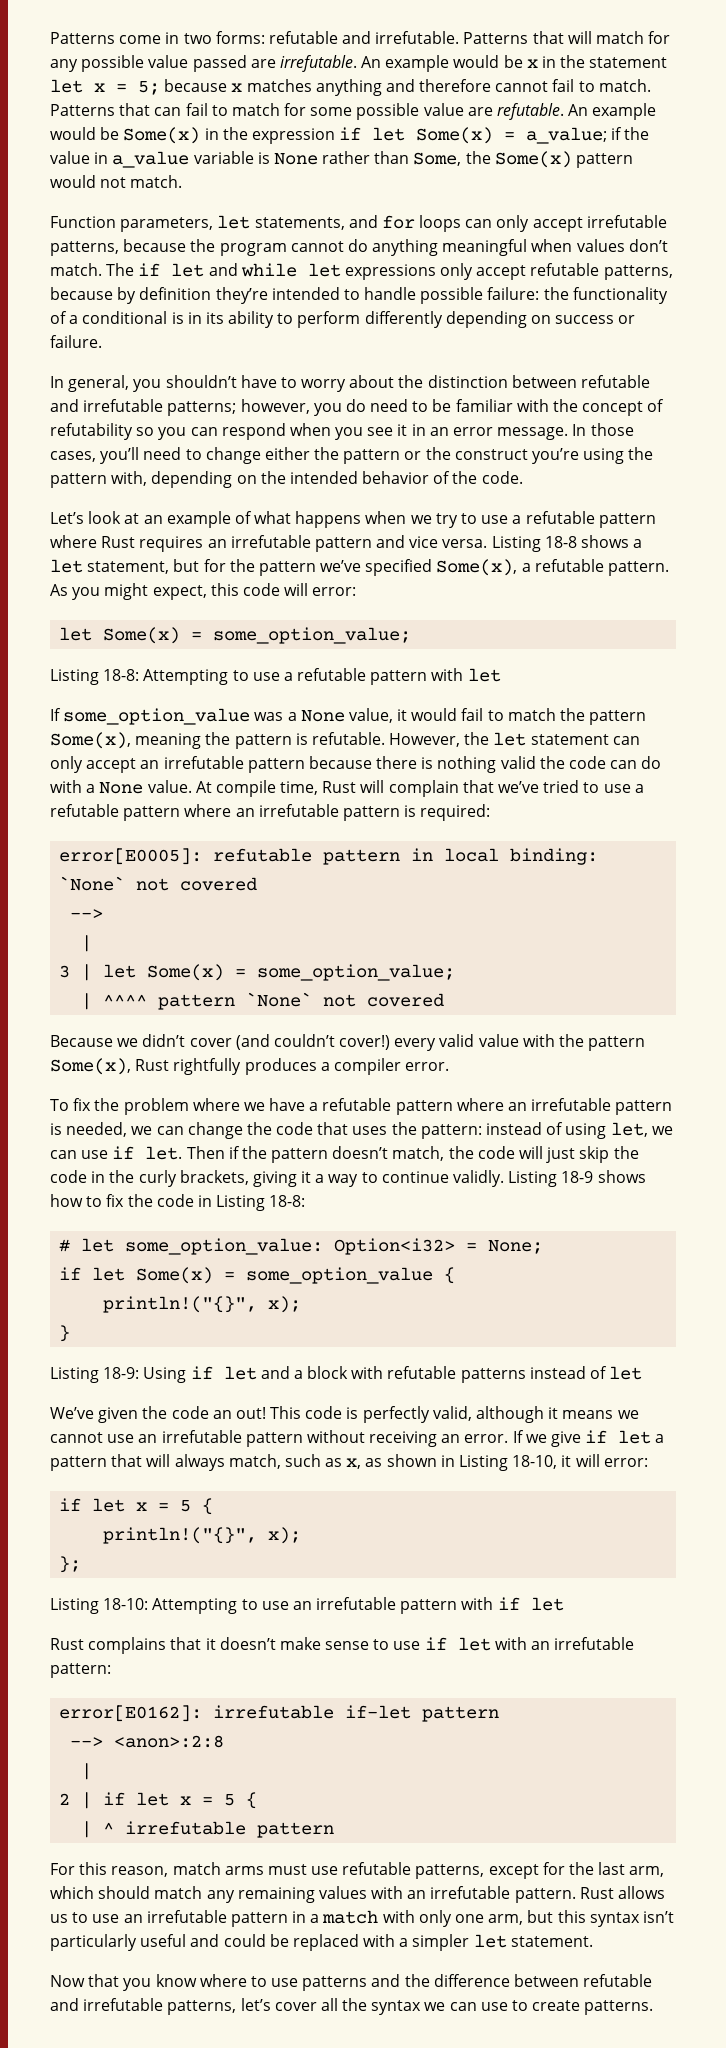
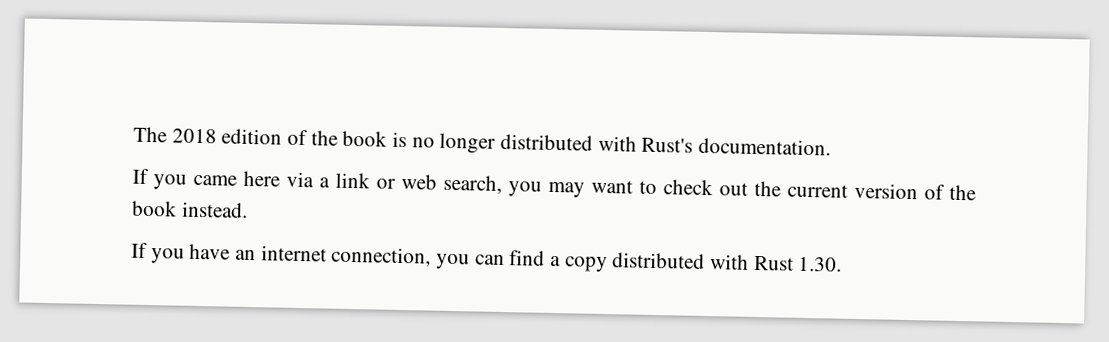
- Patterns come in two forms: refutable and irrefutable. Patterns that will match for any possible value passed are irrefutable. An example would be x in the statement let x = 5; because x matches anything and therefore cannot fail to match. Patterns that can fail to match for some possible value are refutable. An example would be Some(x) in the expression if let Some(x) = a_value; if the value in a_value variable is None rather than Some, the Some(x) pattern would not match.
- Function parameters, let statements, and for loops can only accept irrefutable patterns, because the program cannot do anything meaningful when values don’t match. The if let and while let expressions only accept refutable patterns, because by definition they’re intended to handle possible failure: the functionality of a conditional is in its ability to perform differently depending on success or failure.
- In general, you shouldn’t have to worry about the distinction between refutable and irrefutable patterns; however, you do need to be familiar with the concept of refutability so you can respond when you see it in an error message. In those cases, you’ll need to change either the pattern or the construct you’re using the pattern with, depending on the intended behavior of the code.
- Let’s look at an example of what happens when we try to use a refutable pattern where Rust requires an irrefutable pattern and vice versa. Listing 18-8 shows a let statement, but for the pattern we’ve specified Some(x), a refutable pattern. As you might expect, this code will error:
- let Some(x) = some_option_value;
- Listing 18-8: Attempting to use a refutable pattern with let
- If some_option_value was a None value, it would fail to match the pattern Some(x), meaning the pattern is refutable. However, the let statement can only accept an irrefutable pattern because there is nothing valid the code can do with a None value. At compile time, Rust will complain that we’ve tried to use a refutable pattern where an irrefutable pattern is required:
- error[E0005]: refutable pattern in local binding: `None` not covered
- -->
- |
- 3 | let Some(x) = some_option_value;
- | ^^^^ pattern `None` not covered
- Because we didn’t cover (and couldn’t cover!) every valid value with the pattern Some(x), Rust rightfully produces a compiler error.
- To fix the problem where we have a refutable pattern where an irrefutable pattern is needed, we can change the code that uses the pattern: instead of using let, we can use if let. Then if the pattern doesn’t match, the code will just skip the code in the curly brackets, giving it a way to continue validly. Listing 18-9 shows how to fix the code in Listing 18-8:
- # let some_option_value: Option<i32> = None;
- if let Some(x) = some_option_value {
- println!("{}", x);
- }
- Listing 18-9: Using if let and a block with refutable patterns instead of let
- We’ve given the code an out! This code is perfectly valid, although it means we cannot use an irrefutable pattern without receiving an error. If we give if let a pattern that will always match, such as x, as shown in Listing 18-10, it will error:
- if let x = 5 {
- println!("{}", x);
- };
- Listing 18-10: Attempting to use an irrefutable pattern with if let
- Rust complains that it doesn’t make sense to use if let with an irrefutable pattern:
- error[E0162]: irrefutable if-let pattern
- --> <anon>:2:8
- |
- 2 | if let x = 5 {
- | ^ irrefutable pattern
- For this reason, match arms must use refutable patterns, except for the last arm, which should match any remaining values with an irrefutable pattern. Rust allows us to use an irrefutable pattern in a match with only one arm, but this syntax isn’t particularly useful and could be replaced with a simpler let statement.
- Now that you know where to use patterns and the difference between refutable and irrefutable patterns, let’s cover all the syntax we can use to create patterns.
+ The 2018 edition of the book is no longer distributed with Rust's documentation.
+ If you came here via a link or web search, you may want to check out the current version of the book instead.
+ If you have an internet connection, you can find a copy distributed with Rust 1.30.

